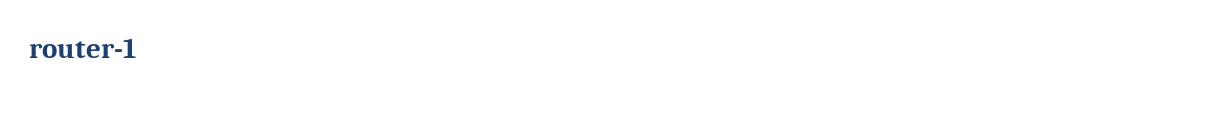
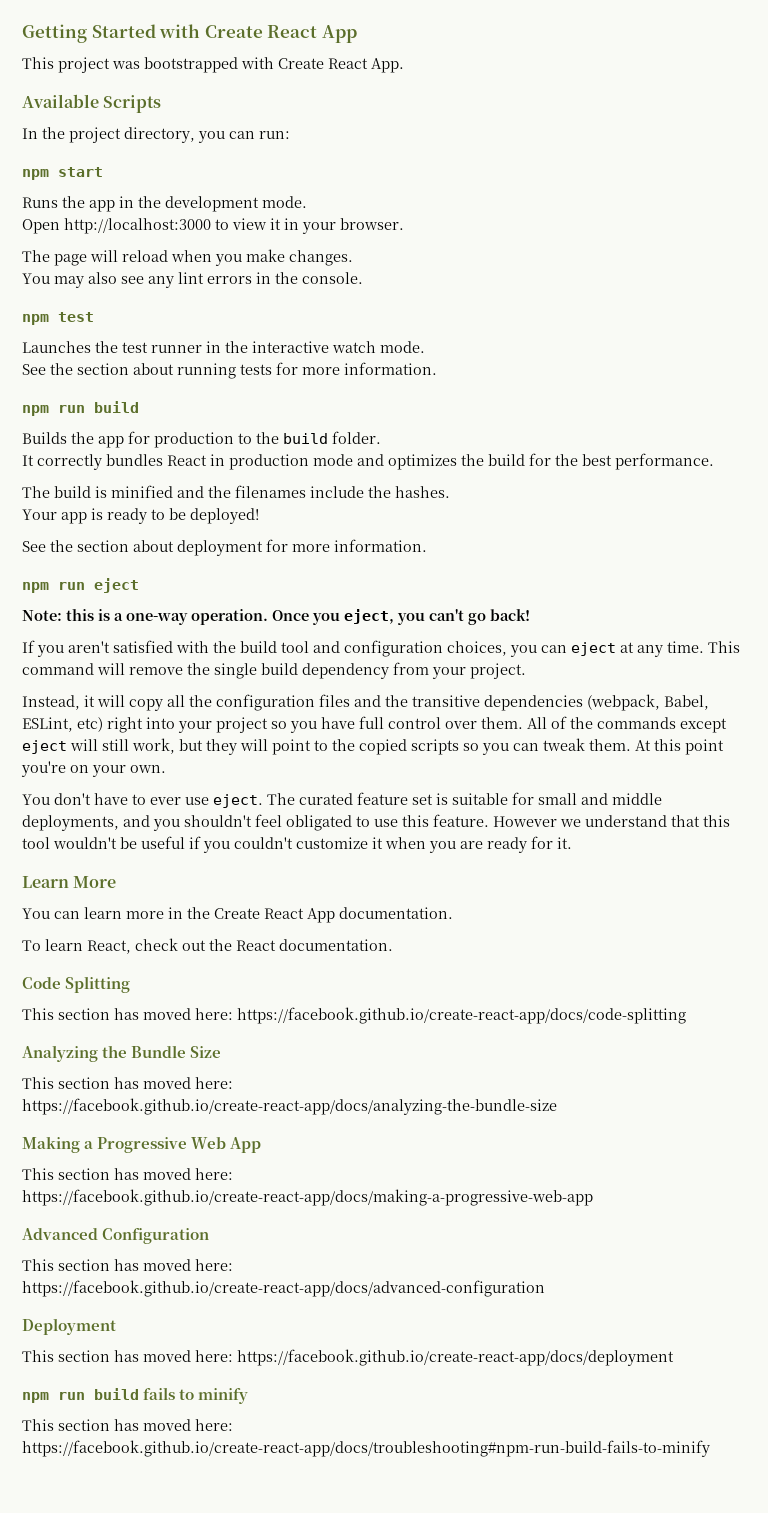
- router-1
+ Getting Started with Create React App
+ This project was bootstrapped with Create React App.
+ Available Scripts
+ In the project directory, you can run:
+ npm start
+ Runs the app in the development mode.
+ Open http://localhost:3000 to view it in your browser.
+ The page will reload when you make changes.
+ You may also see any lint errors in the console.
+ npm test
+ Launches the test runner in the interactive watch mode.
+ See the section about running tests for more information.
+ npm run build
+ Builds the app for production to the build folder.
+ It correctly bundles React in production mode and optimizes the build for the best performance.
+ The build is minified and the filenames include the hashes.
+ Your app is ready to be deployed!
+ See the section about deployment for more information.
+ npm run eject
+ Note: this is a one-way operation. Once you eject, you can't go back!
+ If you aren't satisfied with the build tool and configuration choices, you can eject at any time. This command will remove the single build dependency from your project.
+ Instead, it will copy all the configuration files and the transitive dependencies (webpack, Babel, ESLint, etc) right into your project so you have full control over them. All of the commands except eject will still work, but they will point to the copied scripts so you can tweak them. At this point you're on your own.
+ You don't have to ever use eject. The curated feature set is suitable for small and middle deployments, and you shouldn't feel obligated to use this feature. However we understand that this tool wouldn't be useful if you couldn't customize it when you are ready for it.
+ Learn More
+ You can learn more in the Create React App documentation.
+ To learn React, check out the React documentation.
+ Code Splitting
+ This section has moved here: https://facebook.github.io/create-react-app/docs/code-splitting
+ Analyzing the Bundle Size
+ This section has moved here: https://facebook.github.io/create-react-app/docs/analyzing-the-bundle-size
+ Making a Progressive Web App
+ This section has moved here: https://facebook.github.io/create-react-app/docs/making-a-progressive-web-app
+ Advanced Configuration
+ This section has moved here: https://facebook.github.io/create-react-app/docs/advanced-configuration
+ Deployment
+ This section has moved here: https://facebook.github.io/create-react-app/docs/deployment
+ npm run build fails to minify
+ This section has moved here: https://facebook.github.io/create-react-app/docs/troubleshooting#npm-run-build-fails-to-minify

